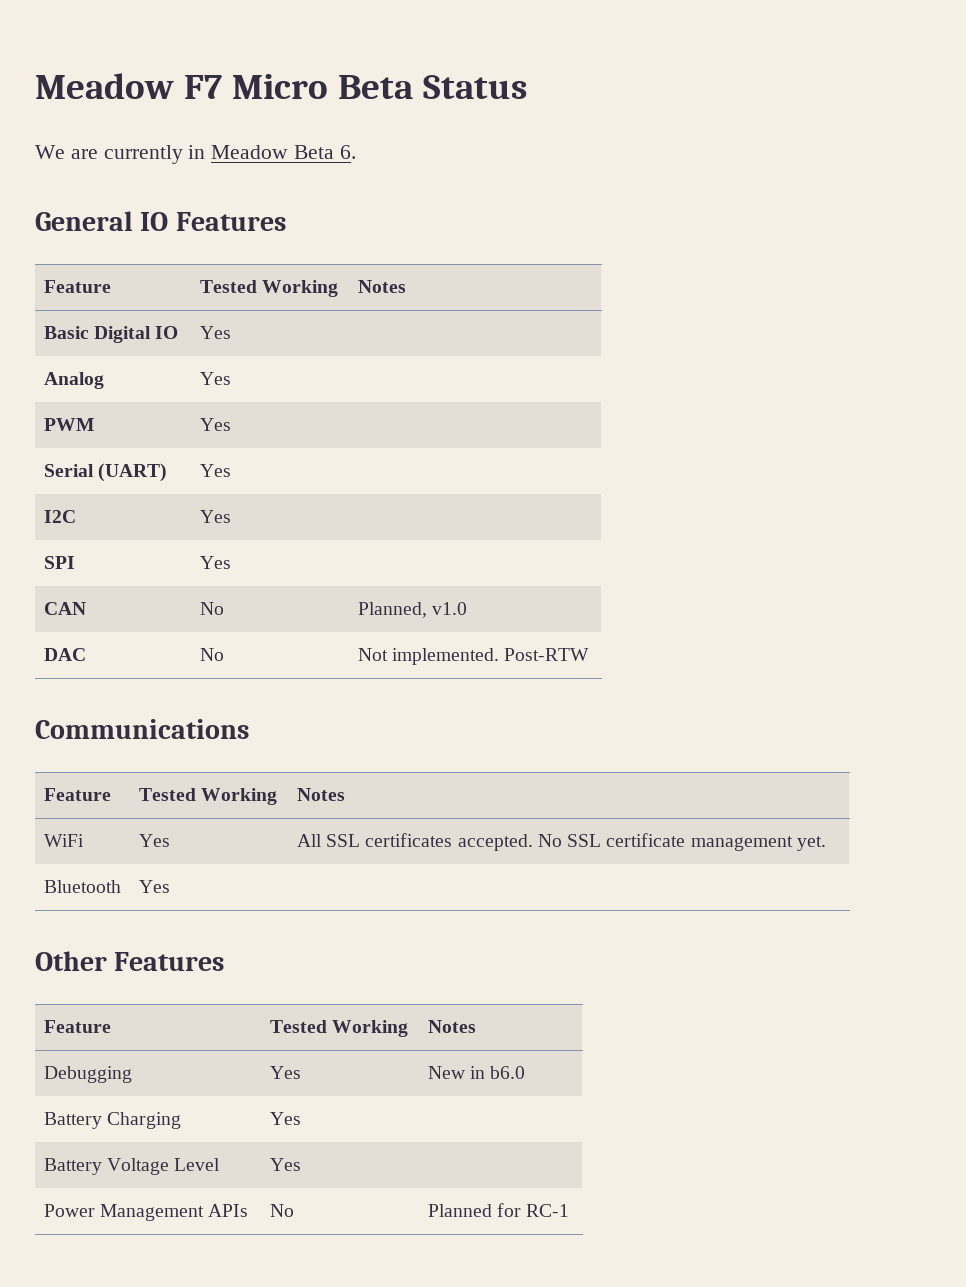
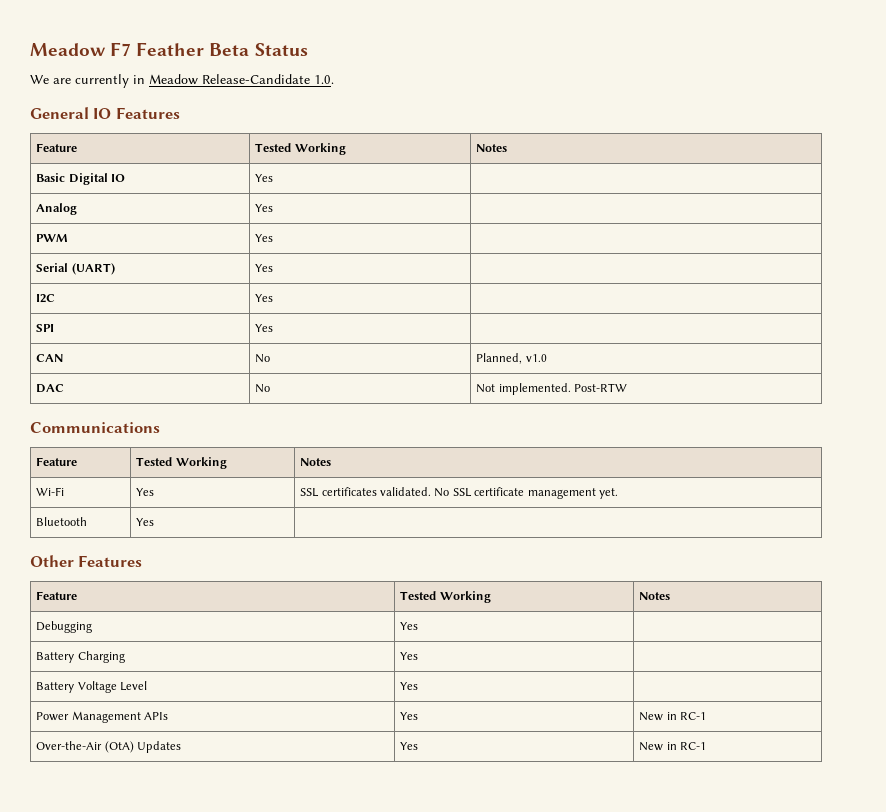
- Meadow F7 Micro Beta Status
+ Meadow F7 Feather Beta Status
- We are currently in Meadow Beta 6.
+ We are currently in Meadow Release-Candidate 1.0.
- WiFi | Yes | All SSL certificates accepted. No SSL certificate management yet.
+ Wi-Fi | Yes | SSL certificates validated. No SSL certificate management yet.
- Debugging | Yes | New in b6.0
+ Debugging | Yes |
- Power Management APIs | No | Planned for RC-1
+ Power Management APIs | Yes | New in RC-1
+ Over-the-Air (OtA) Updates | Yes | New in RC-1

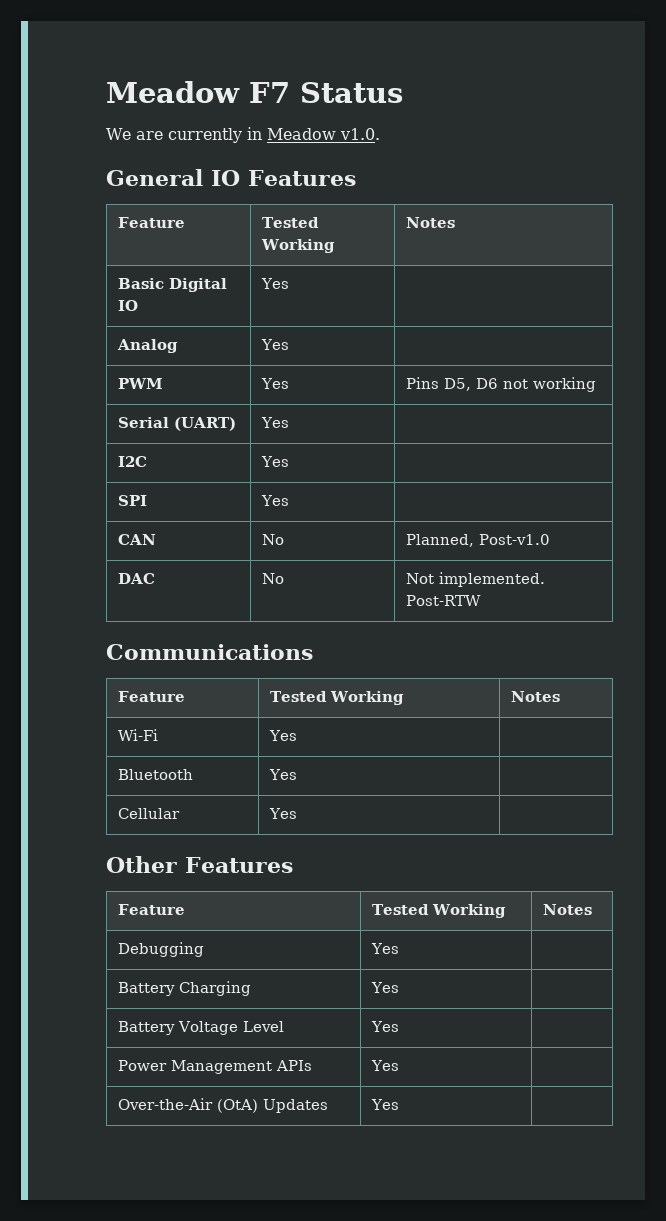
- Meadow F7 Feather Beta Status
+ Meadow F7 Status
- We are currently in Meadow Release-Candidate 1.0.
+ We are currently in Meadow v1.0.
- PWM | Yes |
+ PWM | Yes | Pins D5, D6 not working
- CAN | No | Planned, v1.0
+ CAN | No | Planned, Post-v1.0
- Wi-Fi | Yes | SSL certificates validated. No SSL certificate management yet.
+ Wi-Fi | Yes |
+ Cellular | Yes |
- Power Management APIs | Yes | New in RC-1
+ Power Management APIs | Yes |
- Over-the-Air (OtA) Updates | Yes | New in RC-1
+ Over-the-Air (OtA) Updates | Yes |

